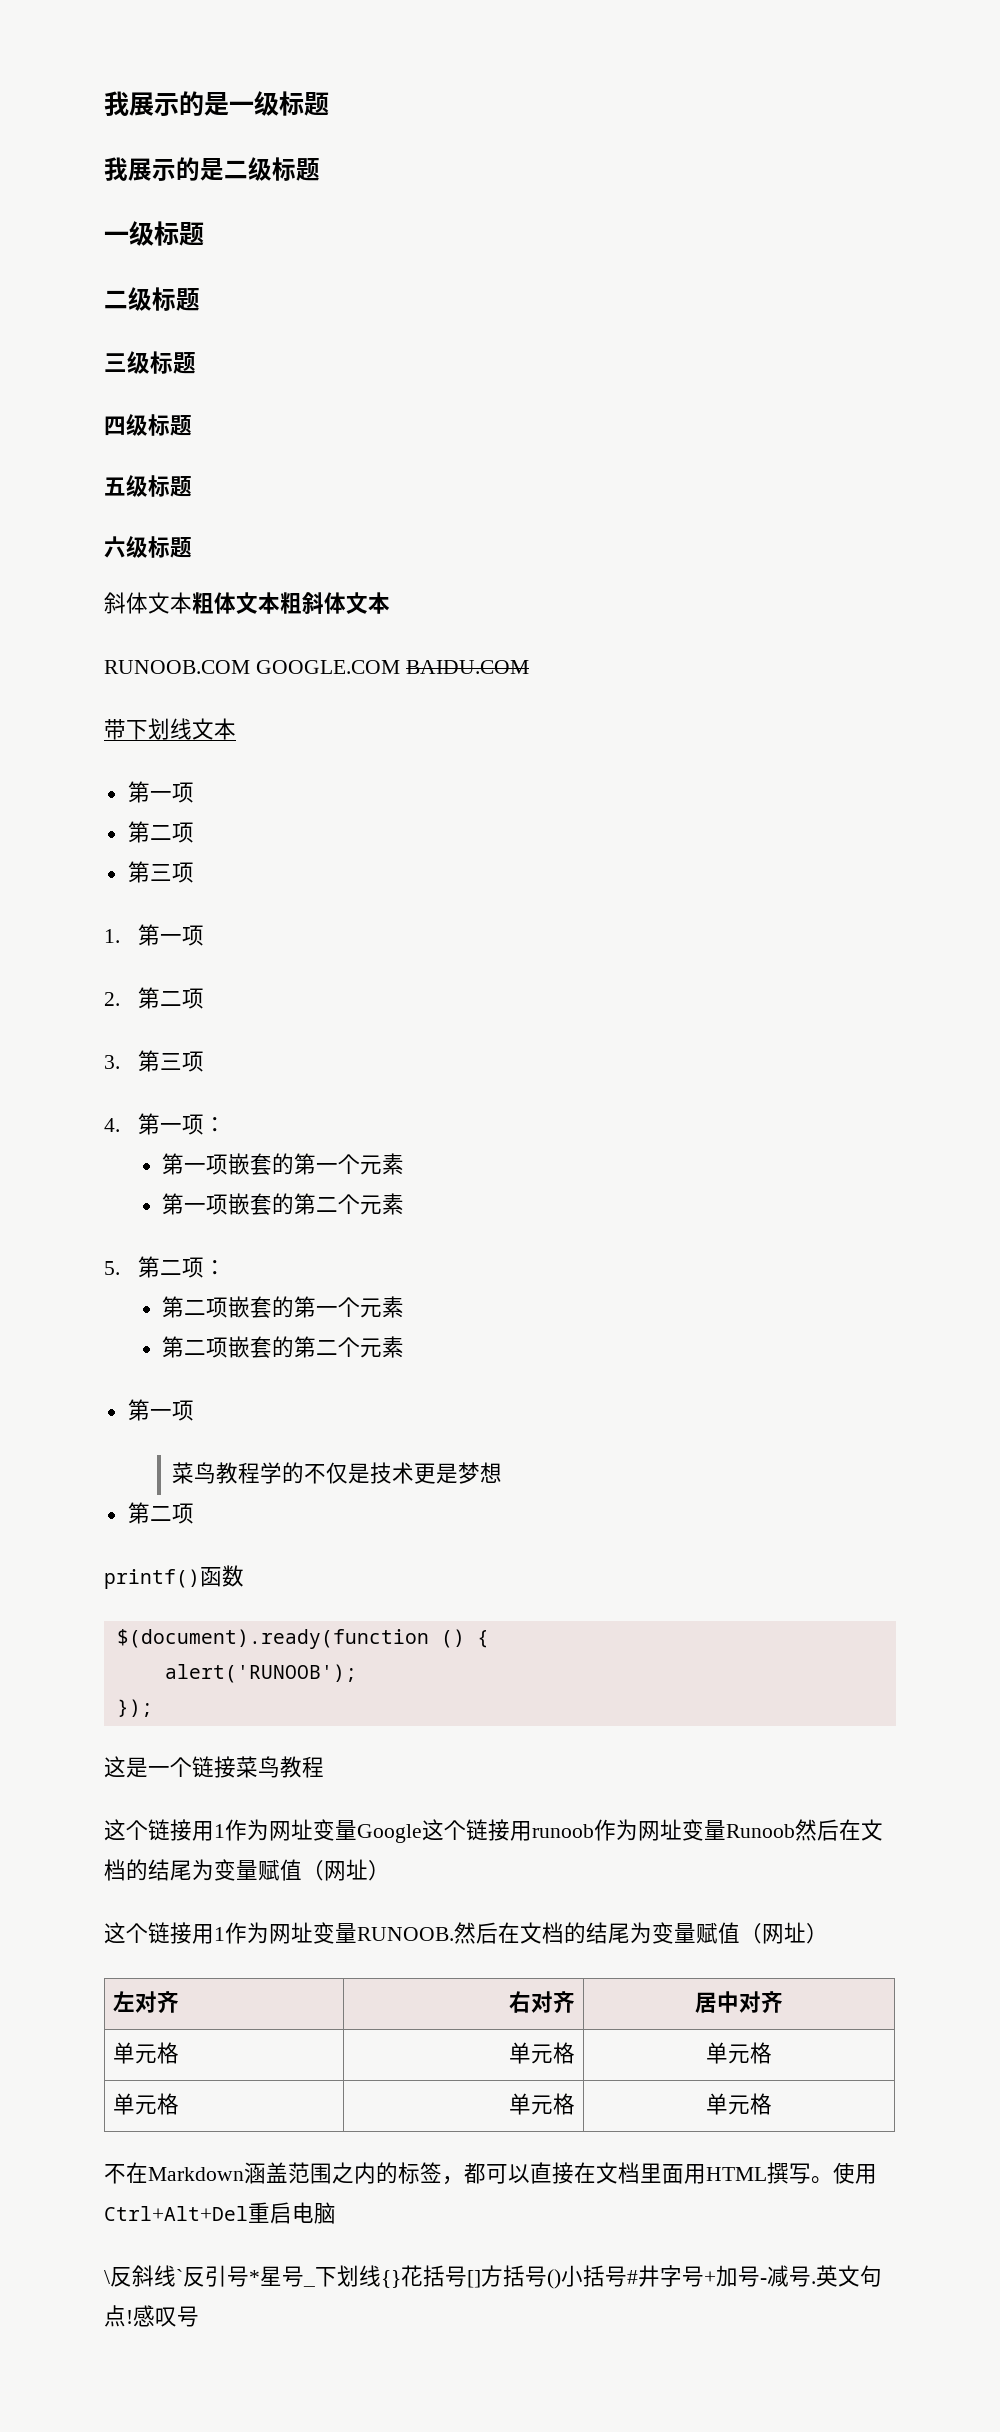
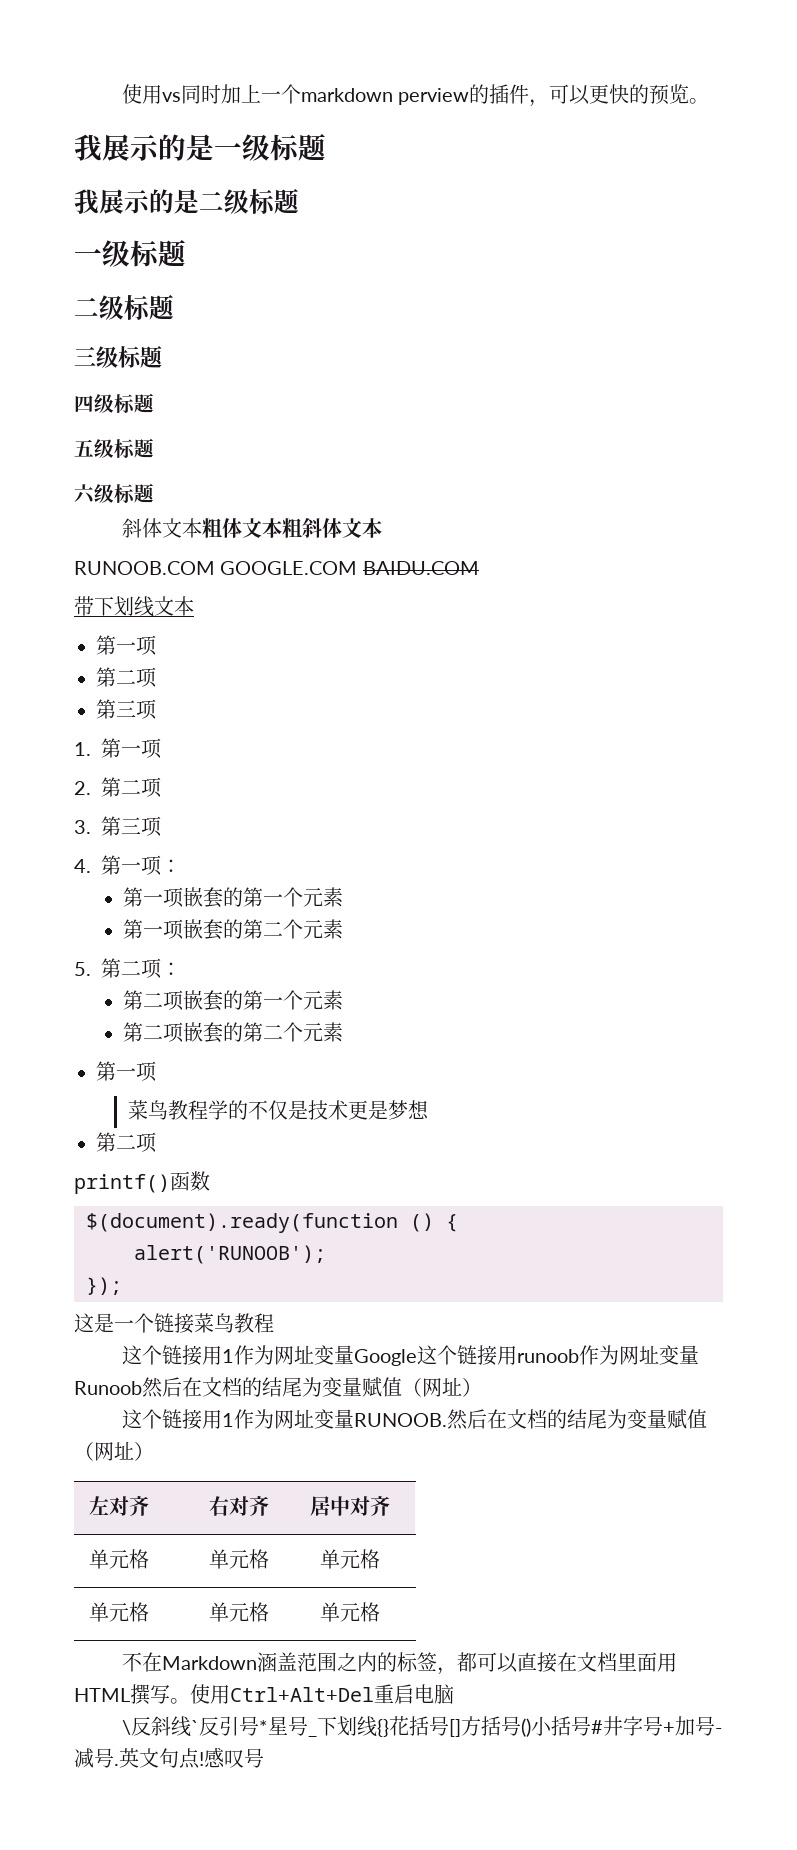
+ 使用vs同时加上一个markdown perview的插件，可以更快的预览。

